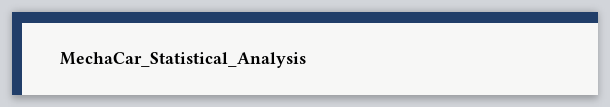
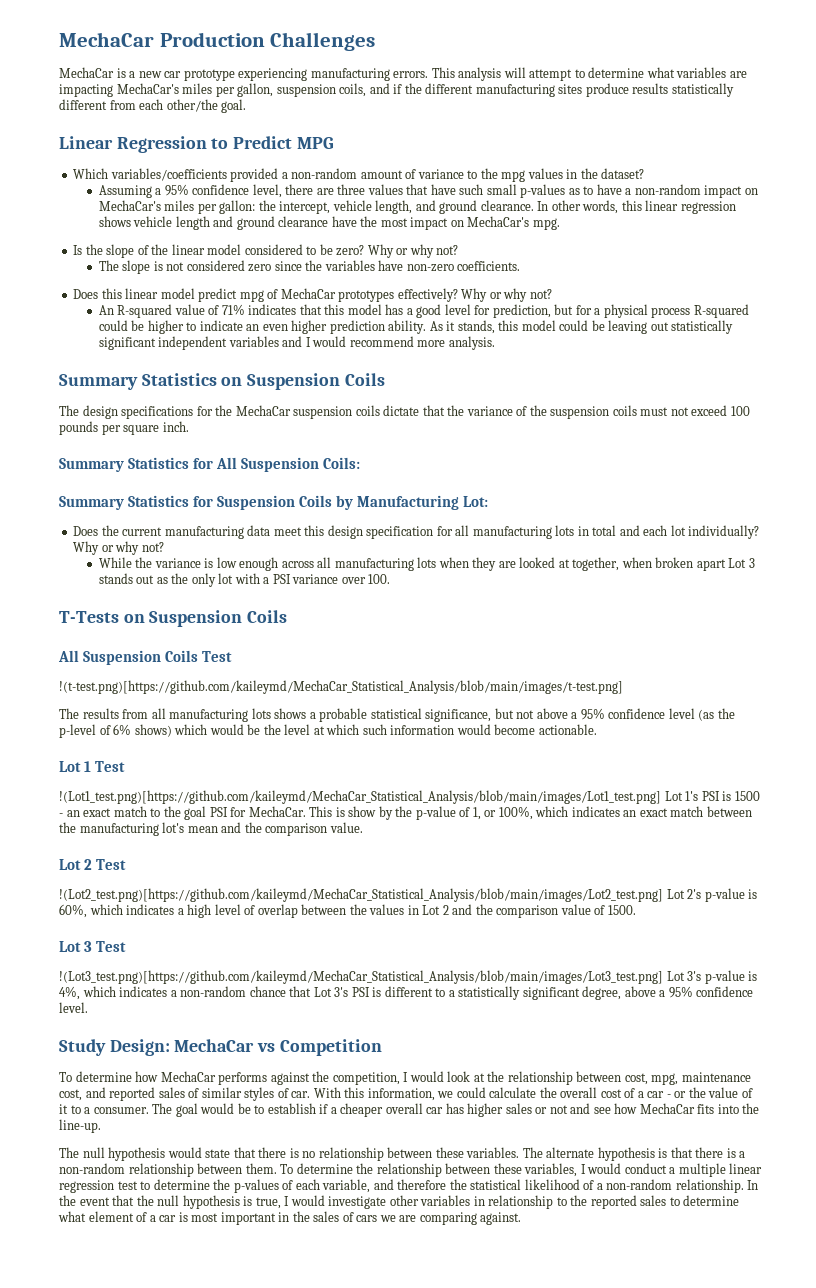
- MechaCar_Statistical_Analysis
+ MechaCar Production Challenges
+ MechaCar is a new car prototype experiencing manufacturing errors. This analysis will attempt to determine what variables are impacting MechaCar's miles per gallon, suspension coils, and if the different manufacturing sites produce results statistically different from each other/the goal.
+ Linear Regression to Predict MPG
+ Which variables/coefficients provided a non-random amount of variance to the mpg values in the dataset?
+ Assuming a 95% confidence level, there are three values that have such small p-values as to have a non-random impact on MechaCar's miles per gallon: the intercept, vehicle length, and ground clearance. In other words, this linear regression shows vehicle length and ground clearance have the most impact on MechaCar's mpg.
+ Is the slope of the linear model considered to be zero? Why or why not?
+ The slope is not considered zero since the variables have non-zero coefficients.
+ Does this linear model predict mpg of MechaCar prototypes effectively? Why or why not?
+ An R-squared value of 71% indicates that this model has a good level for prediction, but for a physical process R-squared could be higher to indicate an even higher prediction ability. As it stands, this model could be leaving out statistically significant independent variables and I would recommend more analysis.
+ Summary Statistics on Suspension Coils
+ The design specifications for the MechaCar suspension coils dictate that the variance of the suspension coils must not exceed 100 pounds per square inch.
+ Summary Statistics for All Suspension Coils:
+ Summary Statistics for Suspension Coils by Manufacturing Lot:
+ Does the current manufacturing data meet this design specification for all manufacturing lots in total and each lot individually? Why or why not?
+ While the variance is low enough across all manufacturing lots when they are looked at together, when broken apart Lot 3 stands out as the only lot with a PSI variance over 100.
+ T-Tests on Suspension Coils
+ All Suspension Coils Test
+ !(t-test.png)[https://github.com/kaileymd/MechaCar_Statistical_Analysis/blob/main/images/t-test.png]
+ The results from all manufacturing lots shows a probable statistical significance, but not above a 95% confidence level (as the p-level of 6% shows) which would be the level at which such information would become actionable.
+ Lot 1 Test
+ !(Lot1_test.png)[https://github.com/kaileymd/MechaCar_Statistical_Analysis/blob/main/images/Lot1_test.png] Lot 1's PSI is 1500 - an exact match to the goal PSI for MechaCar. This is show by the p-value of 1, or 100%, which indicates an exact match between the manufacturing lot's mean and the comparison value.
+ Lot 2 Test
+ !(Lot2_test.png)[https://github.com/kaileymd/MechaCar_Statistical_Analysis/blob/main/images/Lot2_test.png] Lot 2's p-value is 60%, which indicates a high level of overlap between the values in Lot 2 and the comparison value of 1500.
+ Lot 3 Test
+ !(Lot3_test.png)[https://github.com/kaileymd/MechaCar_Statistical_Analysis/blob/main/images/Lot3_test.png] Lot 3's p-value is 4%, which indicates a non-random chance that Lot 3's PSI is different to a statistically significant degree, above a 95% confidence level.
+ Study Design: MechaCar vs Competition
+ To determine how MechaCar performs against the competition, I would look at the relationship between cost, mpg, maintenance cost, and reported sales of similar styles of car. With this information, we could calculate the overall cost of a car - or the value of it to a consumer. The goal would be to establish if a cheaper overall car has higher sales or not and see how MechaCar fits into the line-up.
+ The null hypothesis would state that there is no relationship between these variables. The alternate hypothesis is that there is a non-random relationship between them. To determine the relationship between these variables, I would conduct a multiple linear regression test to determine the p-values of each variable, and therefore the statistical likelihood of a non-random relationship. In the event that the null hypothesis is true, I would investigate other variables in relationship to the reported sales to determine what element of a car is most important in the sales of cars we are comparing against.

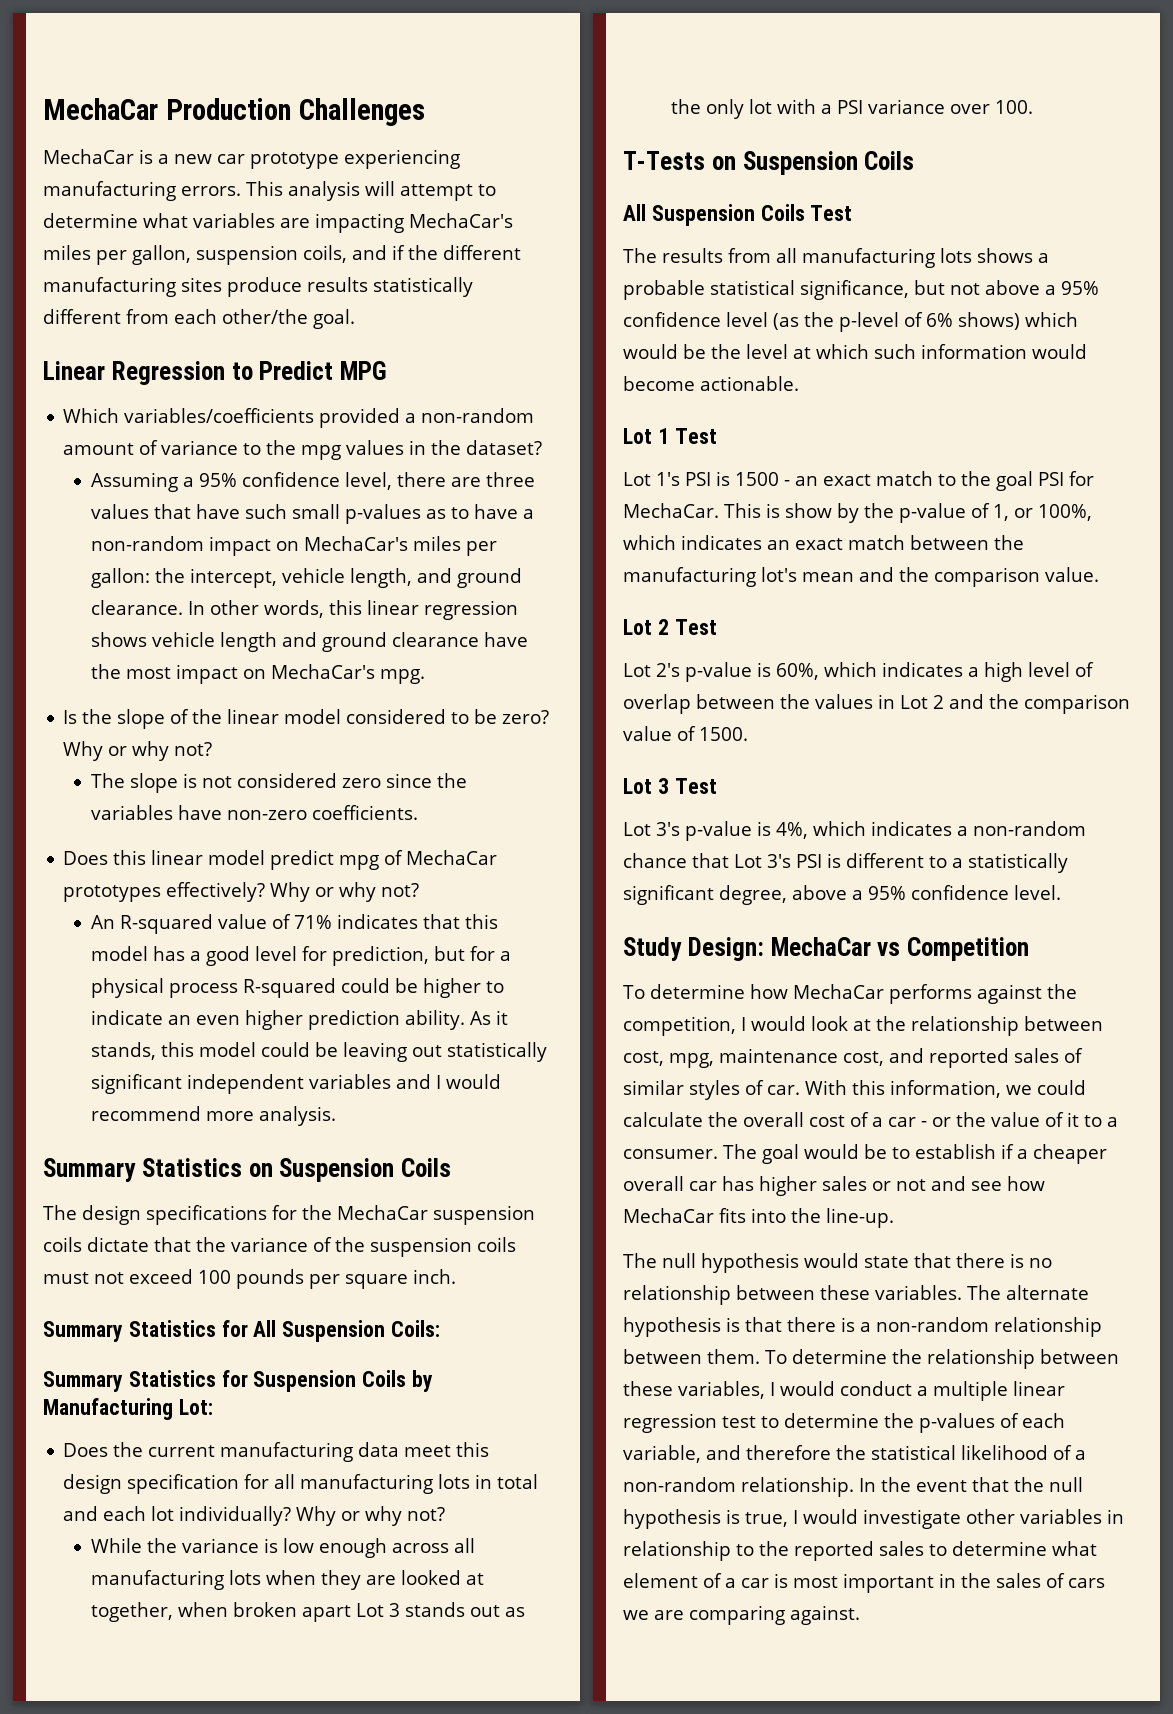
- !(t-test.png)[https://github.com/kaileymd/MechaCar_Statistical_Analysis/blob/main/images/t-test.png]
- !(Lot1_test.png)[https://github.com/kaileymd/MechaCar_Statistical_Analysis/blob/main/images/Lot1_test.png] Lot 1's PSI is 1500 - an exact match to the goal PSI for MechaCar.
+ Lot 1's PSI is 1500 - an exact match to the goal PSI for MechaCar.
- !(Lot2_test.png)[https://github.com/kaileymd/MechaCar_Statistical_Analysis/blob/main/images/Lot2_test.png] Lot 2's p-value is 60%, which indicates a high level of overlap between the values in Lot 2 and the comparison value of 1500.
+ Lot 2's p-value is 60%, which indicates a high level of overlap between the values in Lot 2 and the comparison value of 1500.
- !(Lot3_test.png)[https://github.com/kaileymd/MechaCar_Statistical_Analysis/blob/main/images/Lot3_test.png] Lot 3's p-value is 4%, which indicates a non-random chance that Lot 3's PSI is different to a statistically significant degree, above a 95% confidence level.
+ Lot 3's p-value is 4%, which indicates a non-random chance that Lot 3's PSI is different to a statistically significant degree, above a 95% confidence level.

